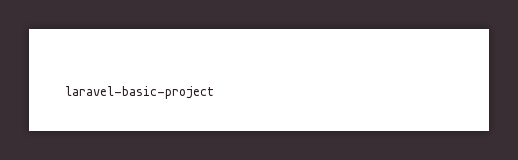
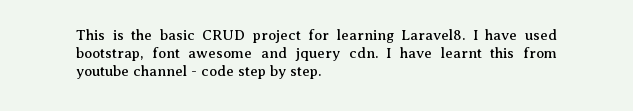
- laravel-basic-project
+ This is the basic CRUD project for learning Laravel8. I have used bootstrap, font awesome and jquery cdn. I have learnt this from youtube channel - code step by step.

